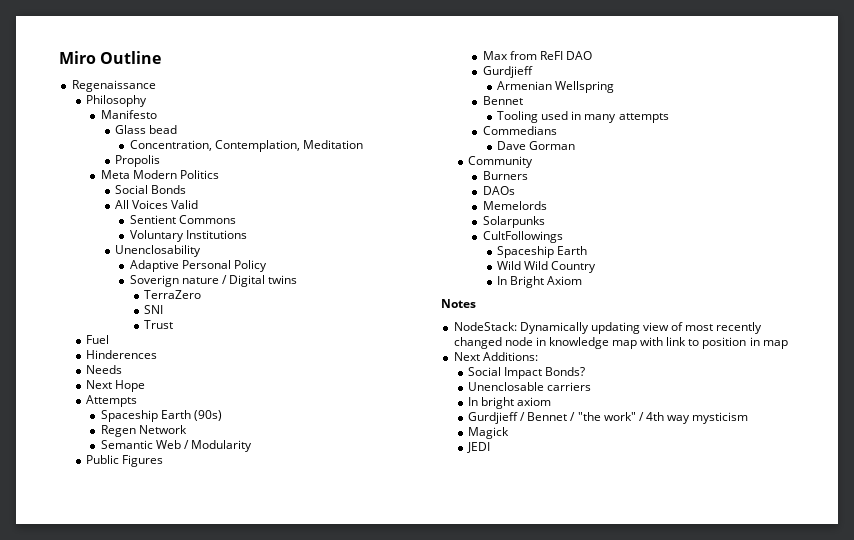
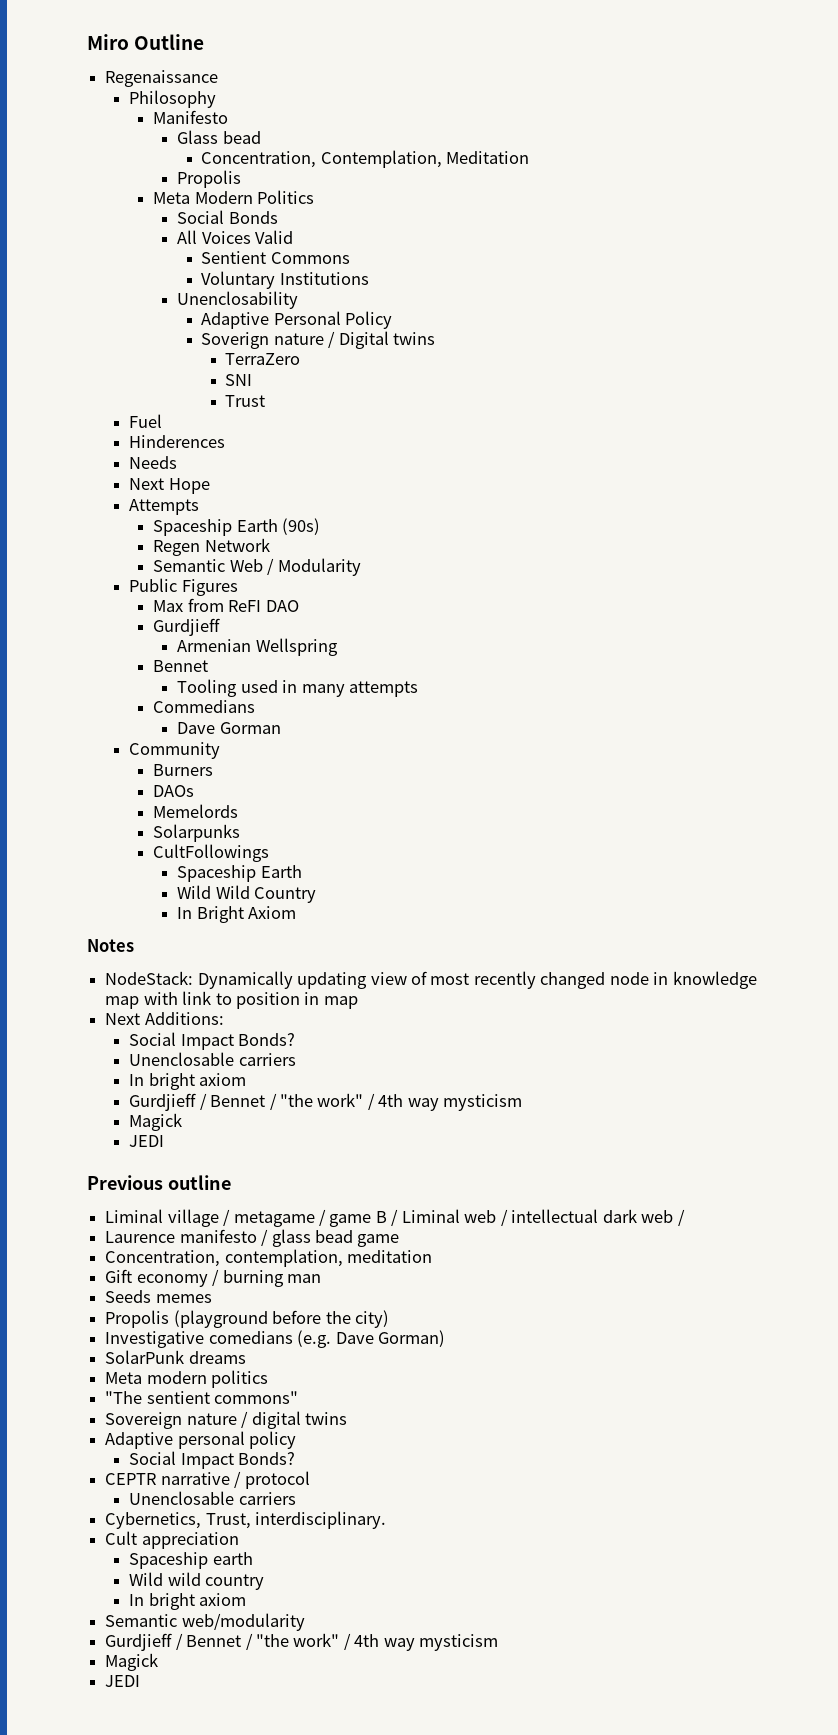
+ Previous outline
+ Liminal village / metagame / game B / Liminal web / intellectual dark web /
+ Laurence manifesto / glass bead game
+ Concentration, contemplation, meditation
+ Gift economy / burning man
+ Seeds memes
+ Propolis (playground before the city)
+ Investigative comedians (e.g. Dave Gorman)
+ SolarPunk dreams
+ Meta modern politics
+ "The sentient commons"
+ Sovereign nature / digital twins
+ Adaptive personal policy
+ Social Impact Bonds?
+ CEPTR narrative / protocol
+ Unenclosable carriers
+ Cybernetics, Trust, interdisciplinary.
+ Cult appreciation
+ Spaceship earth
+ Wild wild country
+ In bright axiom
+ Semantic web/modularity
+ Gurdjieff / Bennet / "the work" / 4th way mysticism
+ Magick
+ JEDI

